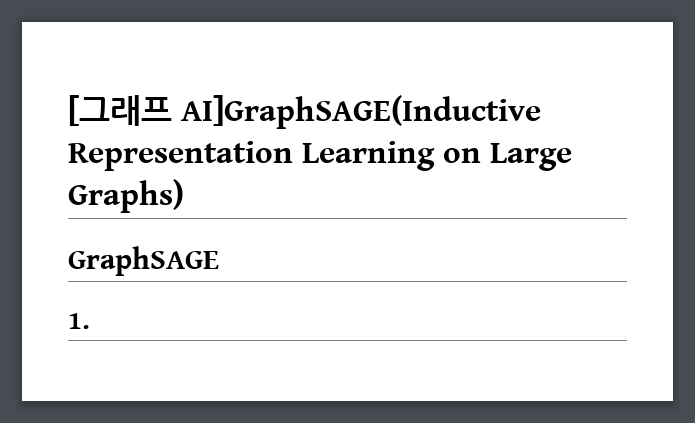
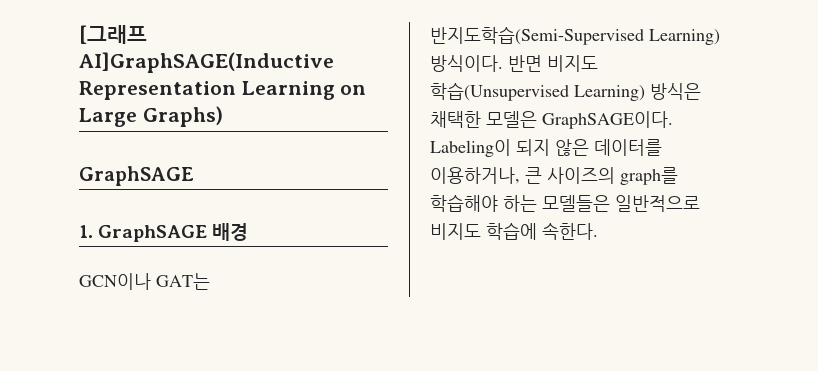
- 1.
+ 1. GraphSAGE 배경
+ GCN이나 GAT는 반지도학습(Semi-Supervised Learning) 방식이다. 반면 비지도 학습(Unsupervised Learning) 방식은 채택한 모델은 GraphSAGE이다. Labeling이 되지 않은 데이터를 이용하거나, 큰 사이즈의 graph를 학습해야 하는 모델들은 일반적으로 비지도 학습에 속한다.

